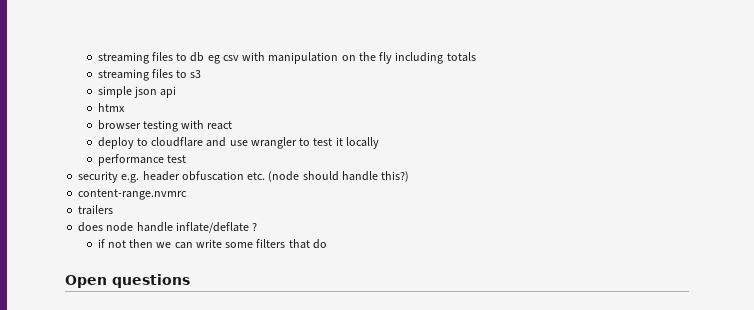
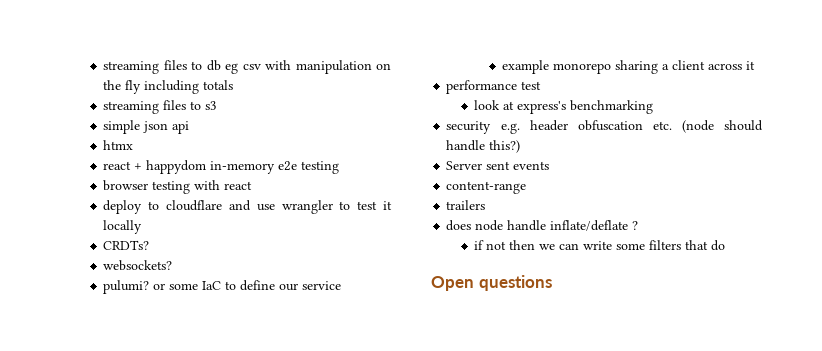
+ react + happydom in-memory e2e testing
+ CRDTs?
+ websockets?
+ pulumi? or some IaC to define our service
+ example monorepo sharing a client across it
  performance test
+ look at express's benchmarking
- content-range.nvmrc
+ Server sent events
+ content-range

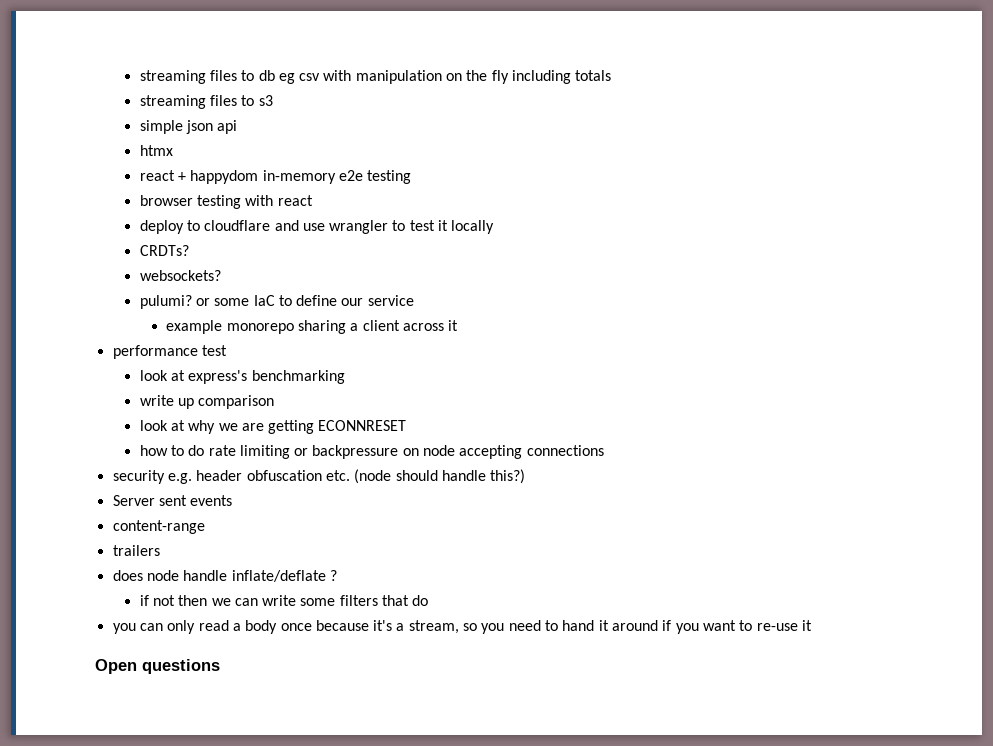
+ write up comparison
+ look at why we are getting ECONNRESET
+ how to do rate limiting or backpressure on node accepting connections
+ you can only read a body once because it's a stream, so you need to hand it around if you want to re-use it

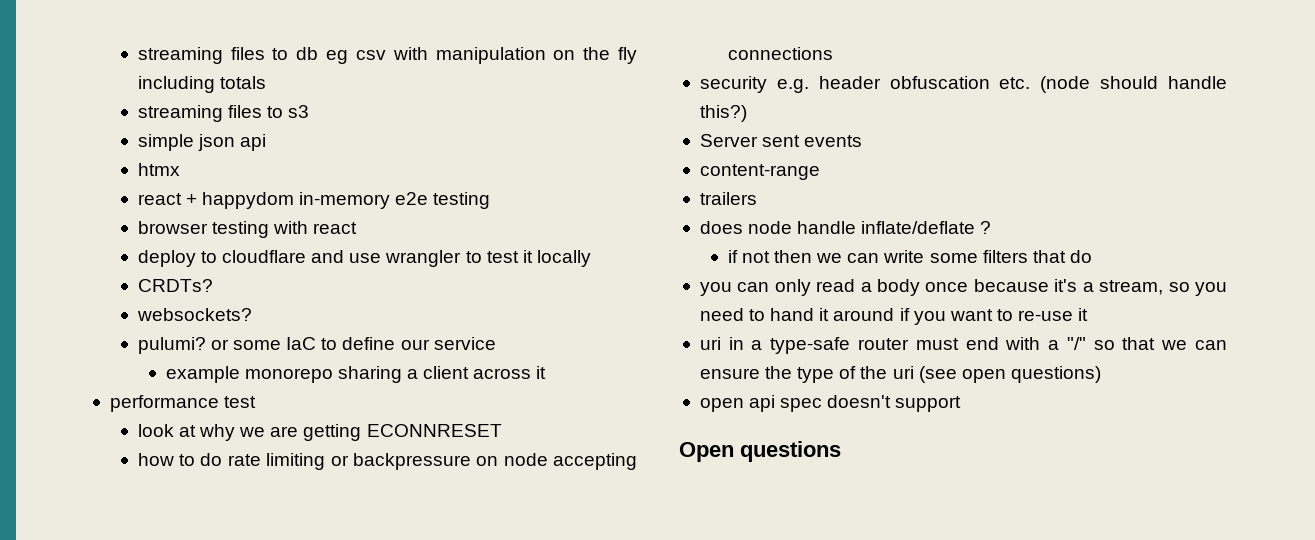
- look at express's benchmarking
- write up comparison
+ uri in a type-safe router must end with a "/" so that we can ensure the type of the uri (see open questions)
+ open api spec doesn't support

